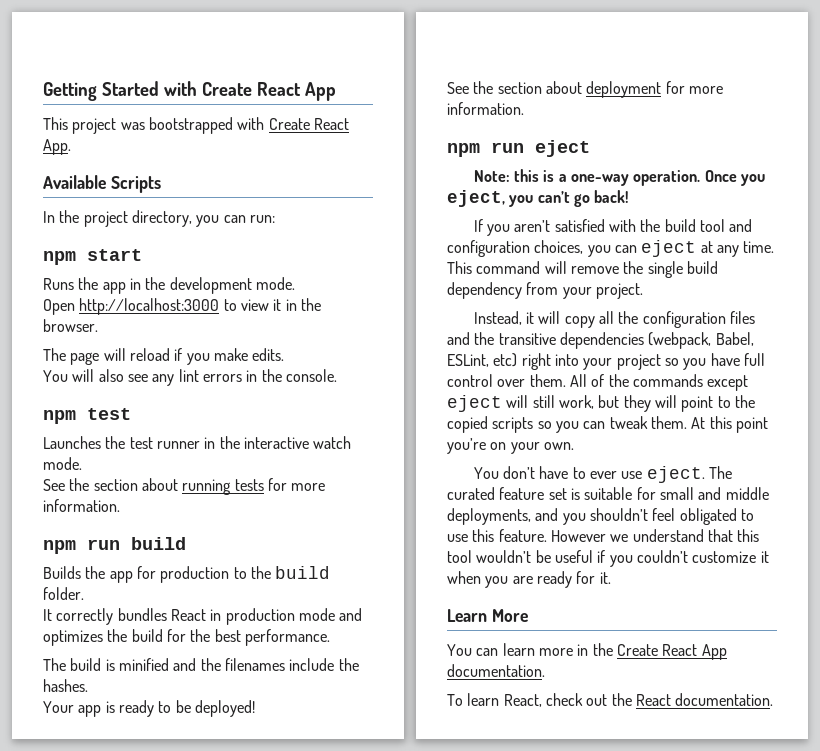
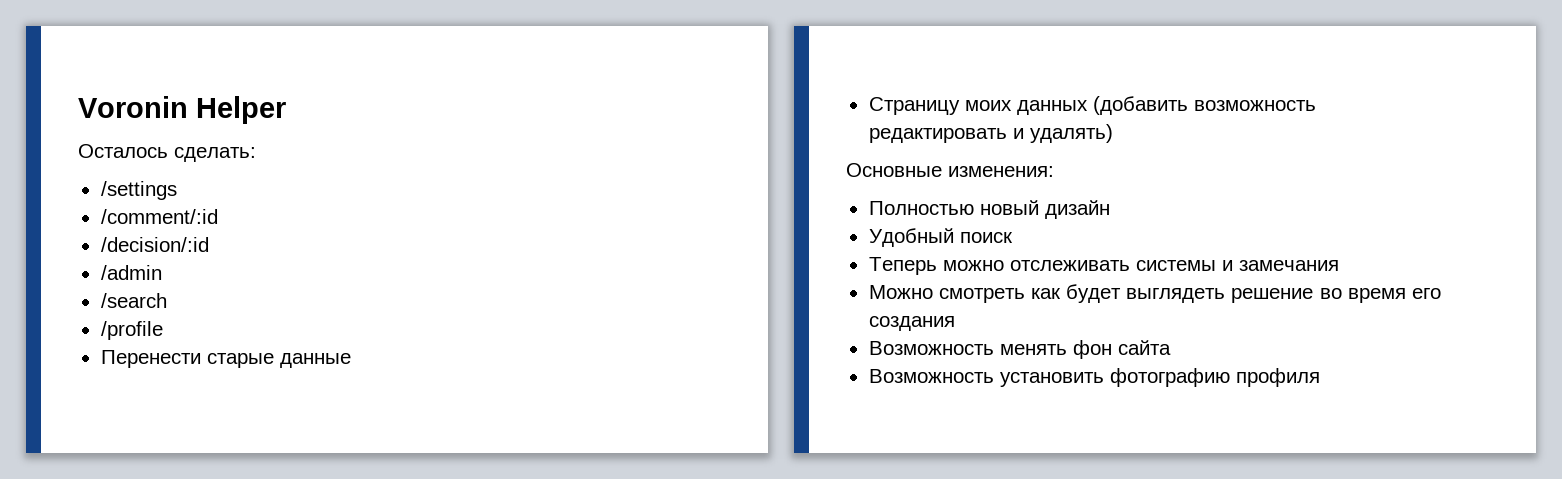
- Getting Started with Create React App
- This project was bootstrapped with Create React App.
- Available Scripts
- In the project directory, you can run:
- npm start
- Runs the app in the development mode.
- Open http://localhost:3000 to view it in the browser.
- The page will reload if you make edits.
- You will also see any lint errors in the console.
- npm test
- Launches the test runner in the interactive watch mode.
- See the section about running tests for more information.
- npm run build
- Builds the app for production to the build folder.
- It correctly bundles React in production mode and optimizes the build for the best performance.
- The build is minified and the filenames include the hashes.
- Your app is ready to be deployed!
- See the section about deployment for more information.
- npm run eject
- Note: this is a one-way operation. Once you eject, you can’t go back!
- If you aren’t satisfied with the build tool and configuration choices, you can eject at any time. This command will remove the single build dependency from your project.
- Instead, it will copy all the configuration files and the transitive dependencies (webpack, Babel, ESLint, etc) right into your project so you have full control over them. All of the commands except eject will still work, but they will point to the copied scripts so you can tweak them. At this point you’re on your own.
- You don’t have to ever use eject. The curated feature set is suitable for small and middle deployments, and you shouldn’t feel obligated to use this feature. However we understand that this tool wouldn’t be useful if you couldn’t customize it when you are ready for it.
- Learn More
- You can learn more in the Create React App documentation.
- To learn React, check out the React documentation.
+ Voronin Helper
+ Осталось сделать:
+ /settings
+ /comment/:id
+ /decision/:id
+ /admin
+ /search
+ /profile
+ Перенести старые данные
+ Страницу моих данных (добавить возможность редактировать и удалять)
+ Основные изменения:
+ Полностью новый дизайн
+ Удобный поиск
+ Теперь можно отслеживать системы и замечания
+ Можно смотреть как будет выглядеть решение во время его создания
+ Возможность менять фон сайта
+ Возможность установить фотографию профиля

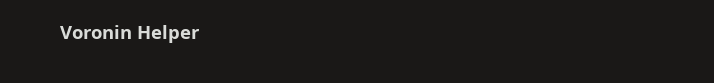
- Осталось сделать:
- /settings
- /comment/:id
- /decision/:id
- /admin
- /search
- /profile
- Перенести старые данные
- Страницу моих данных (добавить возможность редактировать и удалять)
- Основные изменения:
- Полностью новый дизайн
- Удобный поиск
- Теперь можно отслеживать системы и замечания
- Можно смотреть как будет выглядеть решение во время его создания
- Возможность менять фон сайта
- Возможность установить фотографию профиля

